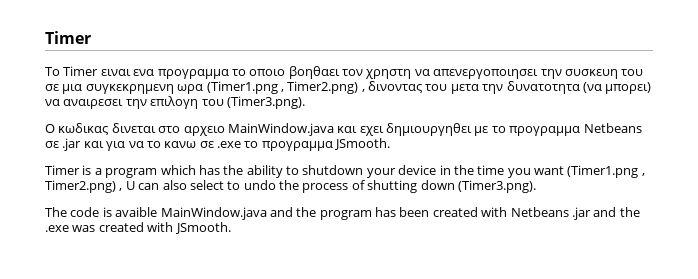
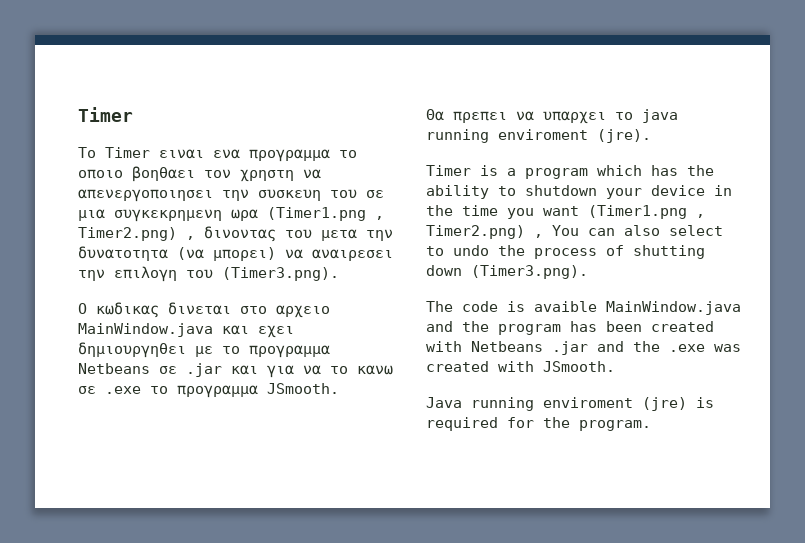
+ Θα πρεπει να υπαρχει το java running enviroment (jre).
- Timer is a program which has the ability to shutdown your device in the time you want (Timer1.png , Timer2.png) , U can also select to undo the process of shutting down (Timer3.png).
+ Timer is a program which has the ability to shutdown your device in the time you want (Timer1.png , Timer2.png) , You can also select to undo the process of shutting down (Timer3.png).
+ Java running enviroment (jre) is required for the program.

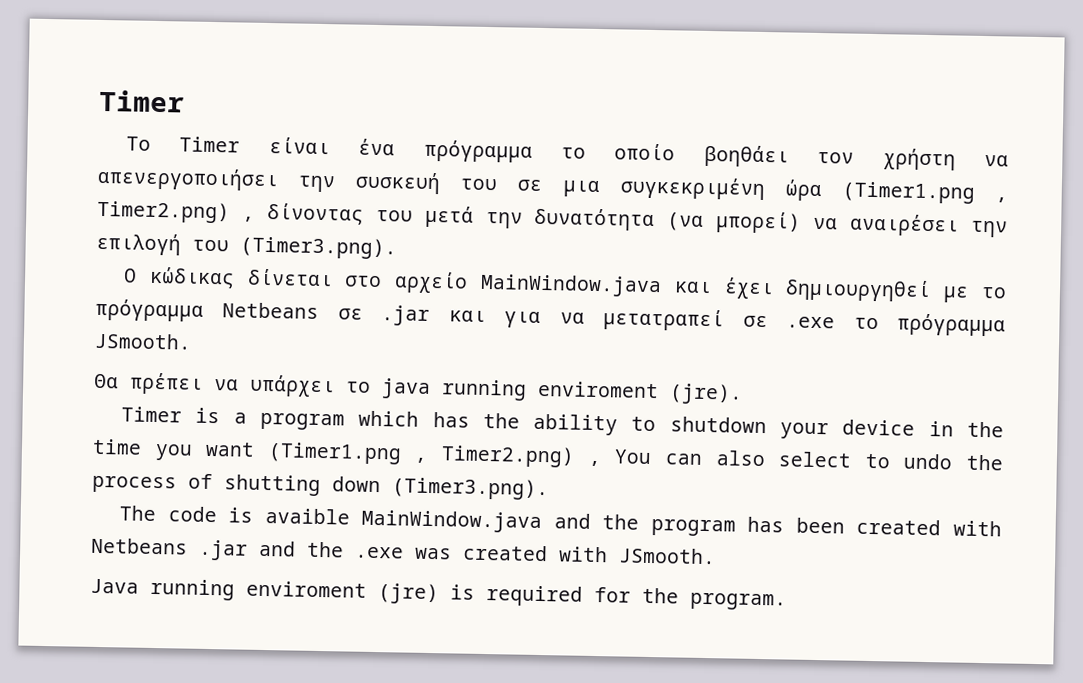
- Το Timer ειναι ενα προγραμμα το οποιο βοηθαει τον χρηστη να απενεργοποιησει την συσκευη του σε μια συγκεκρημενη ωρα (Timer1.png , Timer2.png) , δινοντας του μετα την δυνατοτητα (να μπορει) να αναιρεσει την επιλογη του (Timer3.png).
- O κωδικας δινεται στο αρχειο MainWindow.java και εχει δημιουργηθει με το προγραμμα Netbeans σε .jar και για να το κανω σε .exe το προγραμμα JSmooth.
+ Το Timer είναι ένα πρόγραμμα το οποίο βοηθάει τον χρήστη να απενεργοποιήσει την συσκευή του σε μια συγκεκριμένη ώρα (Timer1.png , Timer2.png) , δίνοντας του μετά την δυνατότητα (να μπορεί) να αναιρέσει την επιλογή του (Timer3.png).
+ O κώδικας δίνεται στο αρχείο MainWindow.java και έχει δημιουργηθεί με το πρόγραμμα Netbeans σε .jar και για να μετατραπεί σε .exe το πρόγραμμα JSmooth.
- Θα πρεπει να υπαρχει το java running enviroment (jre).
+ Θα πρέπει να υπάρχει το java running enviroment (jre).

